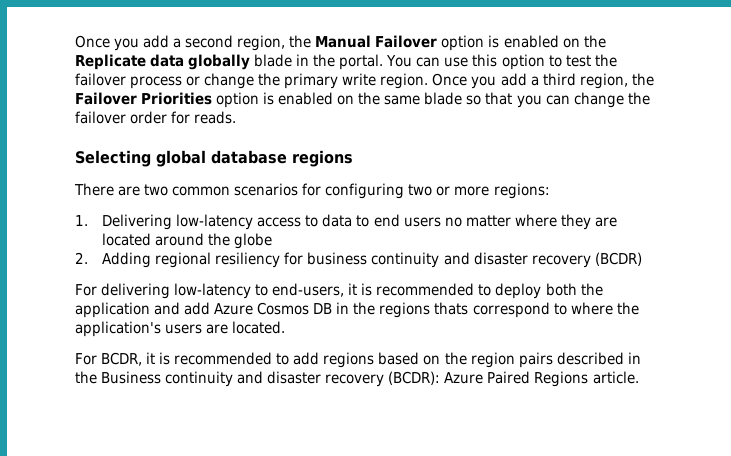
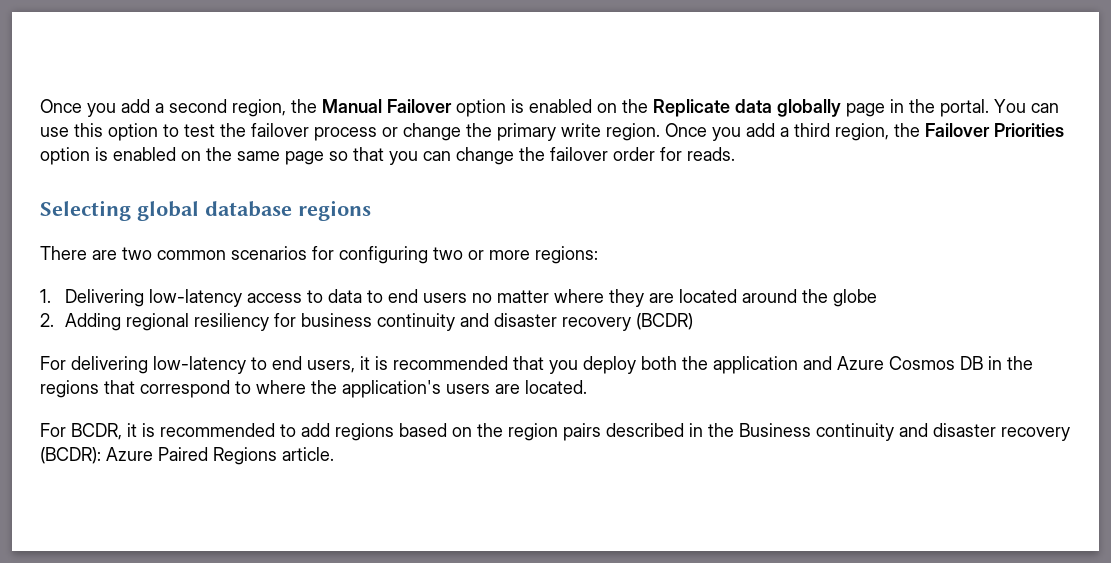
- Once you add a second region, the Manual Failover option is enabled on the Replicate data globally blade in the portal.
+ Once you add a second region, the Manual Failover option is enabled on the Replicate data globally page in the portal.
- Once you add a third region, the Failover Priorities option is enabled on the same blade so that you can change the failover order for reads.
+ Once you add a third region, the Failover Priorities option is enabled on the same page so that you can change the failover order for reads.
- For delivering low-latency to end-users, it is recommended to deploy both the application and add Azure Cosmos DB in the regions thats correspond to where the application's users are located.
+ For delivering low-latency to end users, it is recommended that you deploy both the application and Azure Cosmos DB in the regions that correspond to where the application's users are located.

